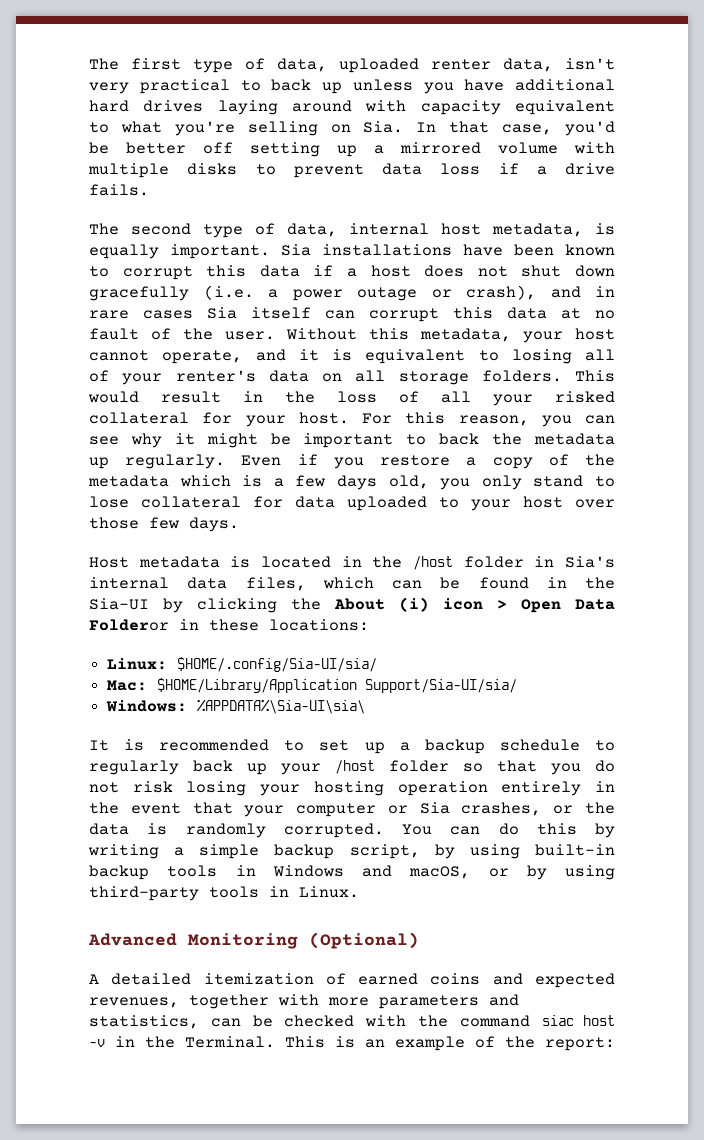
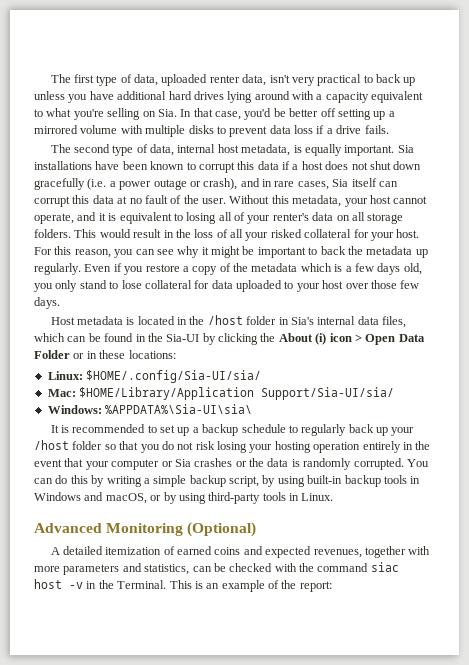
- The first type of data, uploaded renter data, isn't very practical to back up unless you have additional hard drives laying around with capacity equivalent to what you're selling on Sia. In that case, you'd be better off setting up a mirrored volume with multiple disks to prevent data loss if a drive fails.
+ The first type of data, uploaded renter data, isn't very practical to back up unless you have additional hard drives lying around with a capacity equivalent to what you're selling on Sia. In that case, you'd be better off setting up a mirrored volume with multiple disks to prevent data loss if a drive fails.
- Sia installations have been known to corrupt this data if a host does not shut down gracefully (i.e. a power outage or crash), and in rare cases Sia itself can corrupt this data at no fault of the user.
+ Sia installations have been known to corrupt this data if a host does not shut down gracefully (i.e. a power outage or crash), and in rare cases, Sia itself can corrupt this data at no fault of the user.
- Host metadata is located in the /host folder in Sia's internal data files, which can be found in the Sia-UI by clicking the About (i) icon > Open Data Folderor in these locations:
+ Host metadata is located in the /host folder in Sia's internal data files, which can be found in the Sia-UI by clicking the About (i) icon > Open Data Folder or in these locations:
- It is recommended to set up a backup schedule to regularly back up your /host folder so that you do not risk losing your hosting operation entirely in the event that your computer or Sia crashes, or the data is randomly corrupted.
+ It is recommended to set up a backup schedule to regularly back up your /host folder so that you do not risk losing your hosting operation entirely in the event that your computer or Sia crashes or the data is randomly corrupted.

